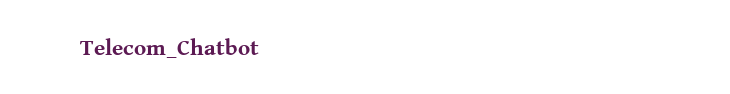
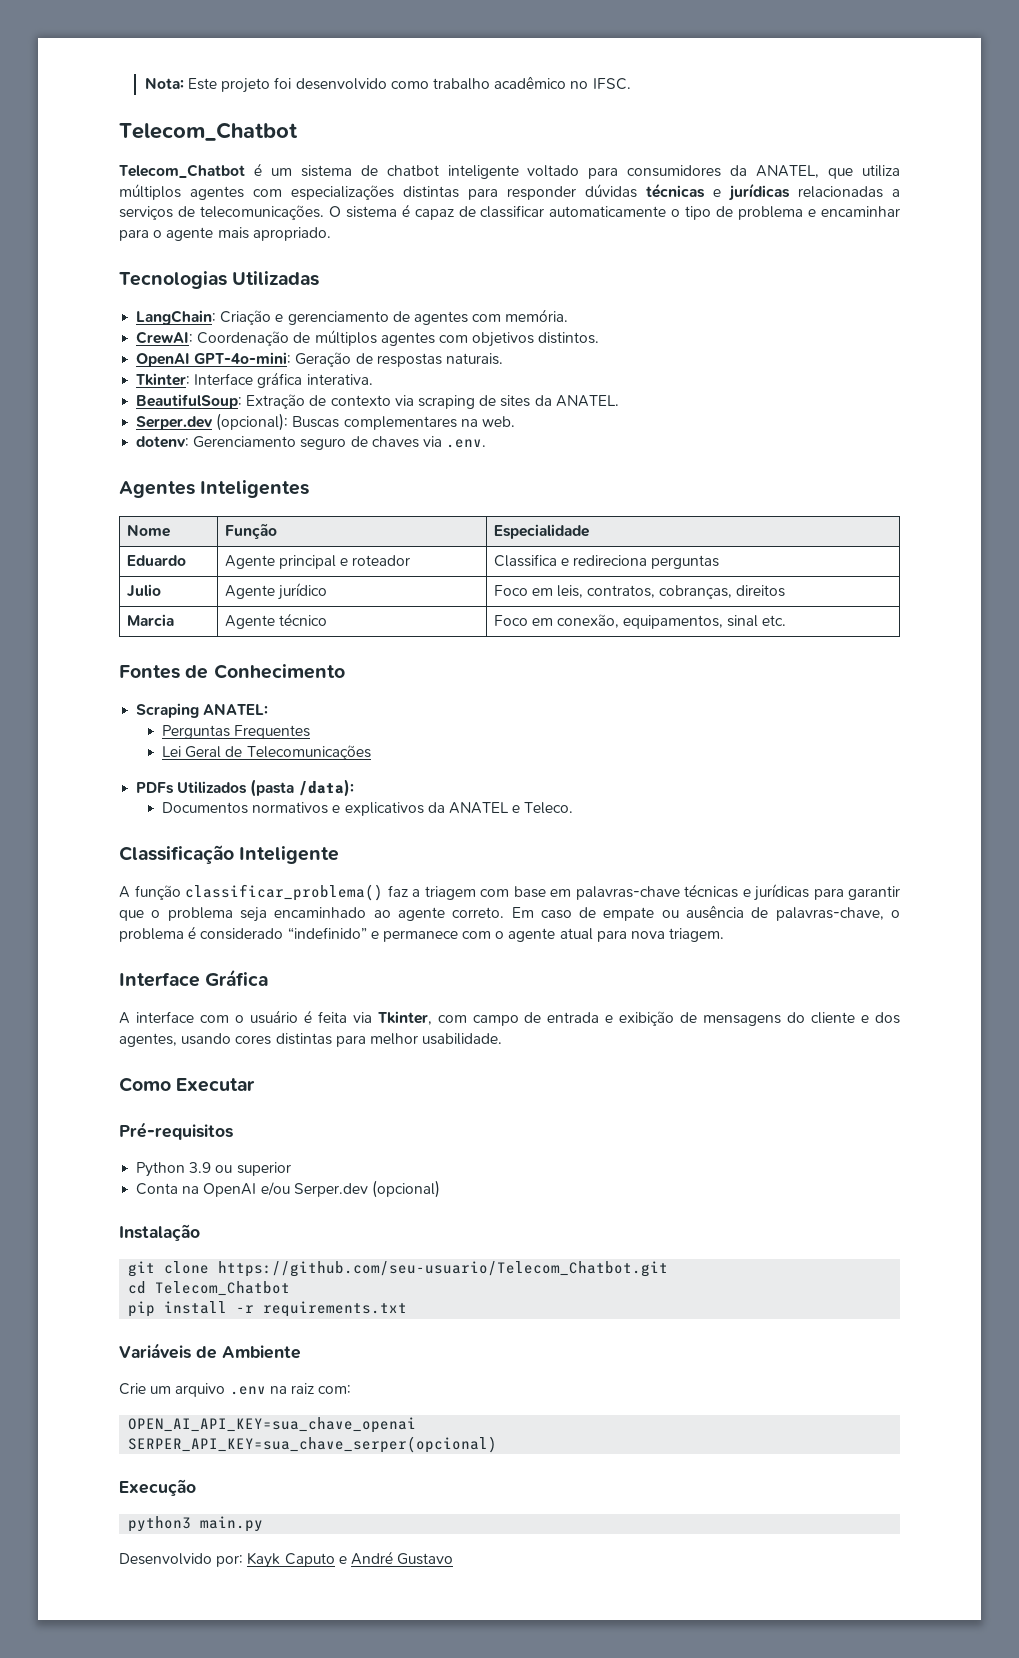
+ Nota: Este projeto foi desenvolvido como trabalho acadêmico no IFSC.
  Telecom_Chatbot
+ Telecom_Chatbot é um sistema de chatbot inteligente voltado para consumidores da ANATEL, que utiliza múltiplos agentes com especializações distintas para responder dúvidas técnicas e jurídicas relacionadas a serviços de telecomunicações. O sistema é capaz de classificar automaticamente o tipo de problema e encaminhar para o agente mais apropriado.
+ Tecnologias Utilizadas
+ LangChain: Criação e gerenciamento de agentes com memória.
+ CrewAI: Coordenação de múltiplos agentes com objetivos distintos.
+ OpenAI GPT-4o-mini: Geração de respostas naturais.
+ Tkinter: Interface gráfica interativa.
+ BeautifulSoup: Extração de contexto via scraping de sites da ANATEL.
+ Serper.dev (opcional): Buscas complementares na web.
+ dotenv: Gerenciamento seguro de chaves via .env.
+ Agentes Inteligentes
+ Nome | Função | Especialidade
+ Eduardo | Agente principal e roteador | Classifica e redireciona perguntas
+ Julio | Agente jurídico | Foco em leis, contratos, cobranças, direitos
+ Marcia | Agente técnico | Foco em conexão, equipamentos, sinal etc.
+ Fontes de Conhecimento
+ Scraping ANATEL:
+ Perguntas Frequentes
+ Lei Geral de Telecomunicações
+ PDFs Utilizados (pasta /data):
+ Documentos normativos e explicativos da ANATEL e Teleco.
+ Classificação Inteligente
+ A função classificar_problema() faz a triagem com base em palavras-chave técnicas e jurídicas para garantir que o problema seja encaminhado ao agente correto. Em caso de empate ou ausência de palavras-chave, o problema é considerado “indefinido” e permanece com o agente atual para nova triagem.
+ Interface Gráfica
+ A interface com o usuário é feita via Tkinter, com campo de entrada e exibição de mensagens do cliente e dos agentes, usando cores distintas para melhor usabilidade.
+ Como Executar
+ Pré-requisitos
+ Python 3.9 ou superior
+ Conta na OpenAI e/ou Serper.dev (opcional)
+ Instalação
+ git clone https://github.com/seu-usuario/Telecom_Chatbot.git
+ cd Telecom_Chatbot
+ pip install -r requirements.txt
+ Variáveis de Ambiente
+ Crie um arquivo .env na raiz com:
+ OPEN_AI_API_KEY=sua_chave_openai
+ SERPER_API_KEY=sua_chave_serper(opcional)
+ Execução
+ python3 main.py
+ Desenvolvido por: Kayk Caputo e André Gustavo

